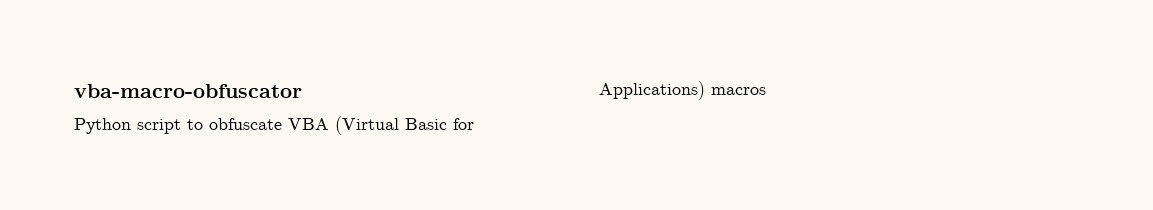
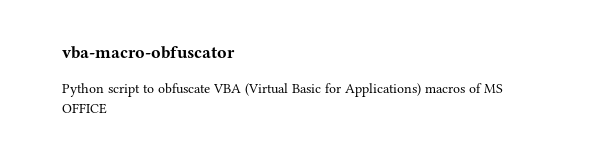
- Python script to obfuscate VBA (Virtual Basic for Applications) macros
+ Python script to obfuscate VBA (Virtual Basic for Applications) macros of MS OFFICE

